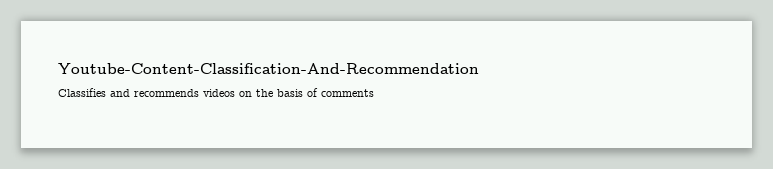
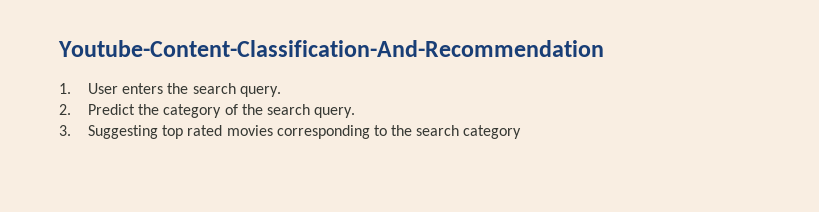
- Classifies and recommends videos on the basis of comments
+ 1. User enters the search query.
+ 2. Predict the category of the search query.
+ 3. Suggesting top rated movies corresponding to the search category

